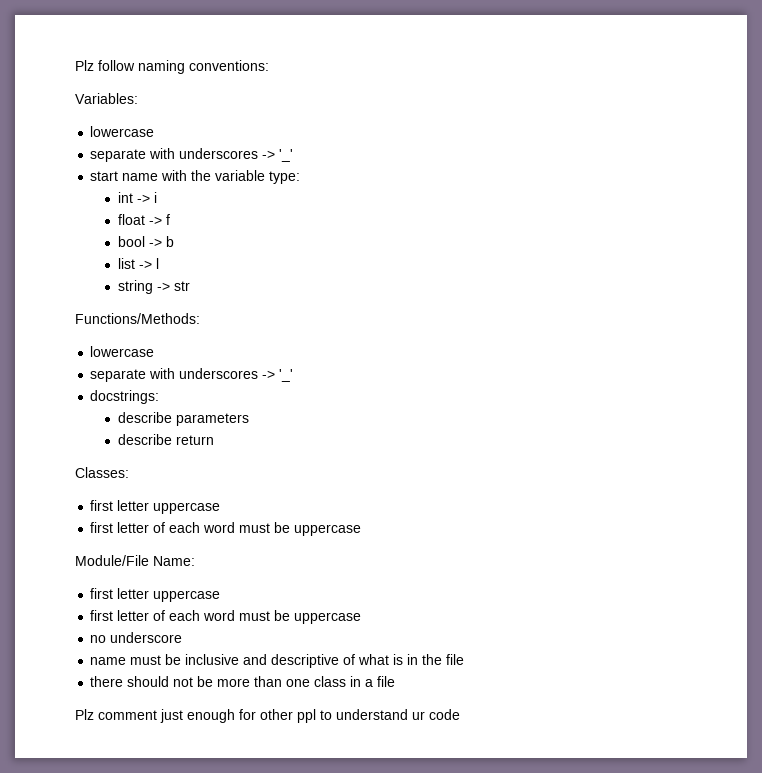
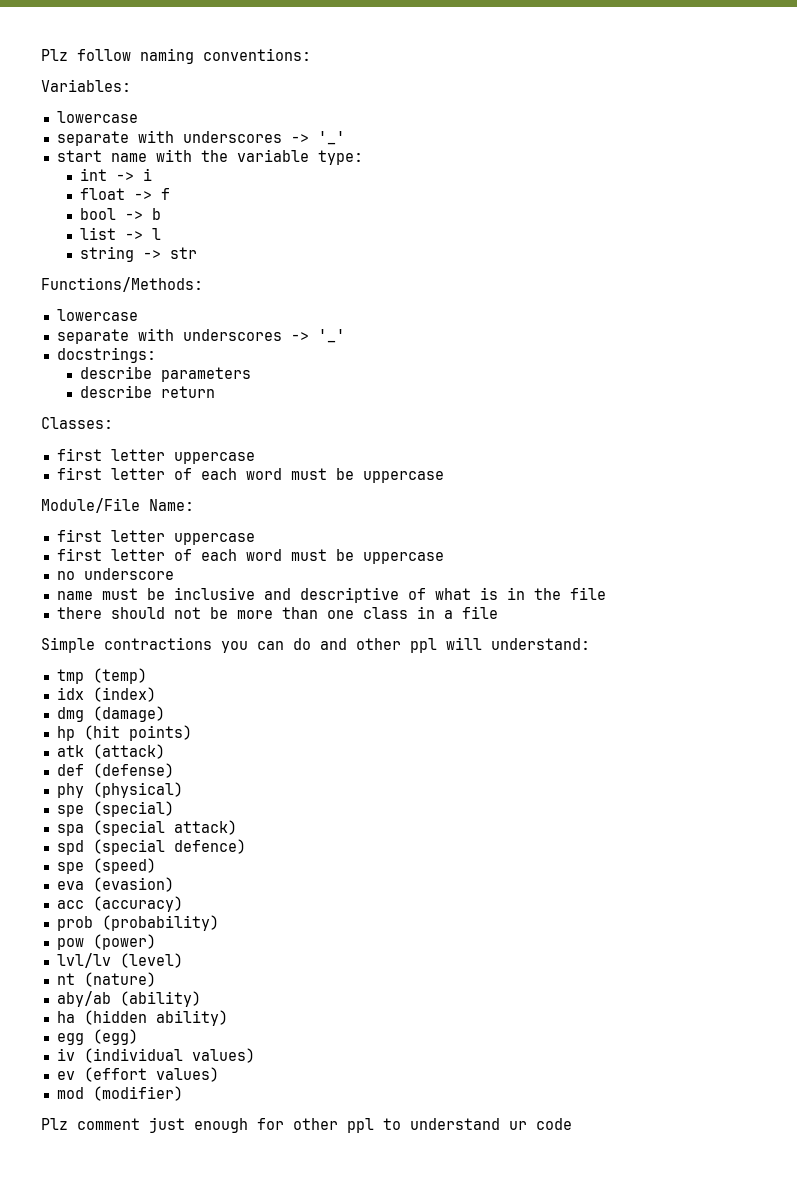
+ Simple contractions you can do and other ppl will understand:
+ tmp (temp)
+ idx (index)
+ dmg (damage)
+ hp (hit points)
+ atk (attack)
+ def (defense)
+ phy (physical)
+ spe (special)
+ spa (special attack)
+ spd (special defence)
+ spe (speed)
+ eva (evasion)
+ acc (accuracy)
+ prob (probability)
+ pow (power)
+ lvl/lv (level)
+ nt (nature)
+ aby/ab (ability)
+ ha (hidden ability)
+ egg (egg)
+ iv (individual values)
+ ev (effort values)
+ mod (modifier)

